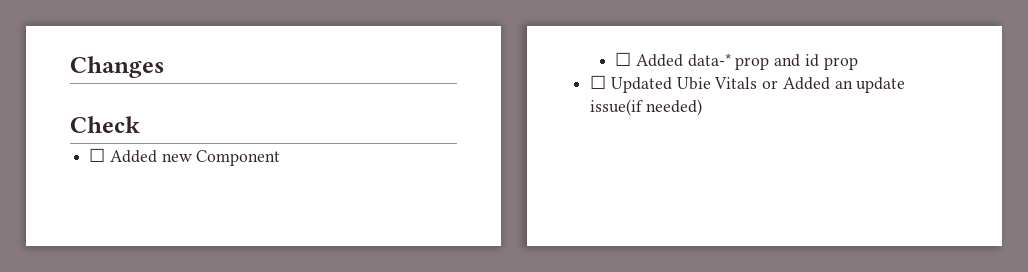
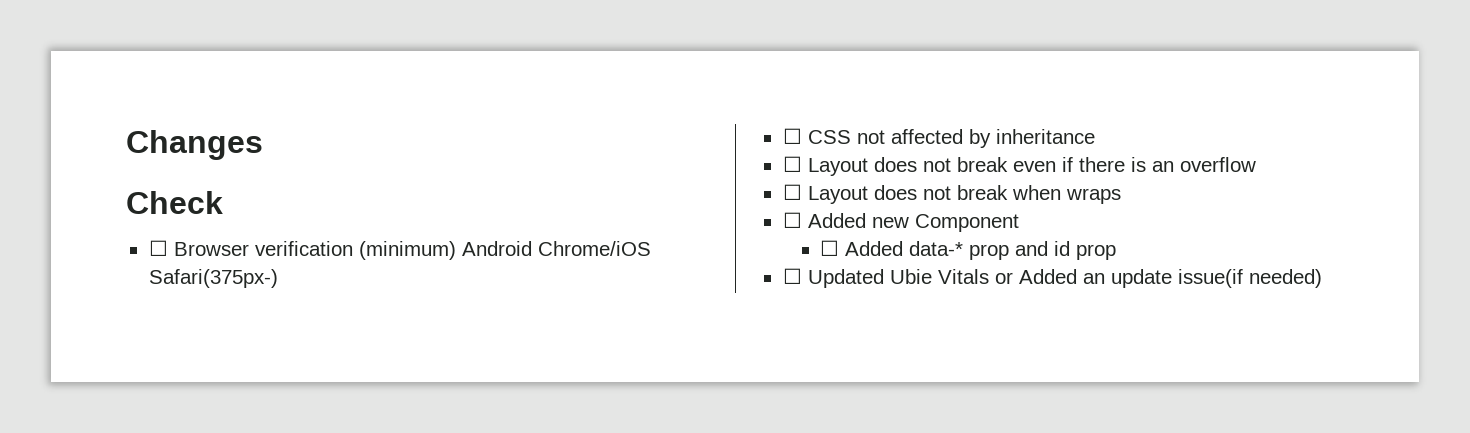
+ ☐ Browser verification (minimum) Android Chrome/iOS Safari(375px-)
+ ☐ CSS not affected by inheritance
+ ☐ Layout does not break even if there is an overflow
+ ☐ Layout does not break when wraps

